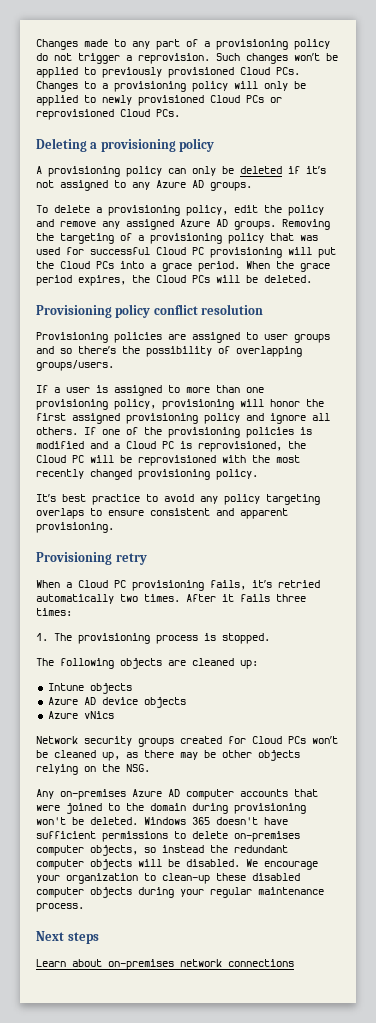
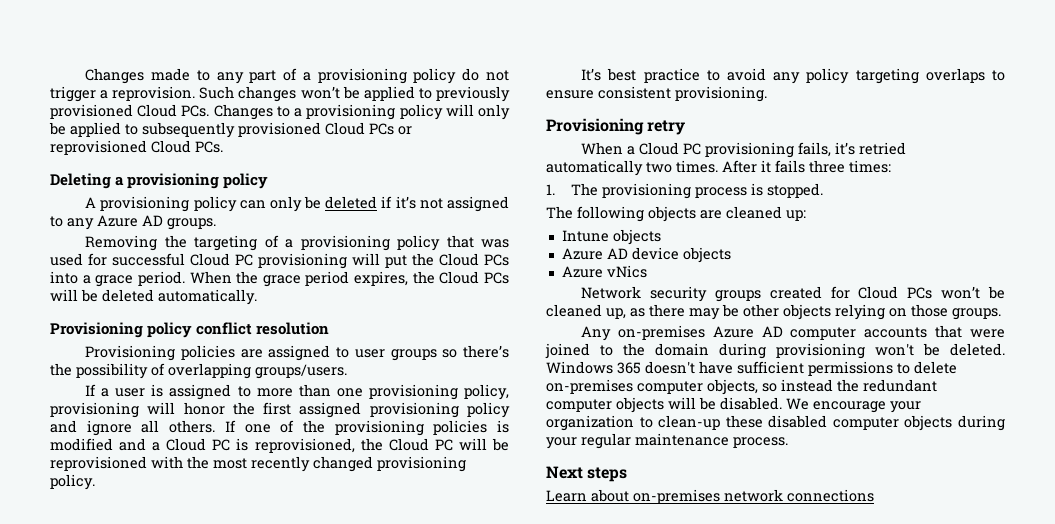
- Such changes won’t be applied to previously provisioned Cloud PCs. Changes to a provisioning policy will only be applied to newly provisioned Cloud PCs or reprovisioned Cloud PCs.
+ Such changes won’t be applied to previously provisioned Cloud PCs. Changes to a provisioning policy will only be applied to subsequently provisioned Cloud PCs or reprovisioned Cloud PCs.
- To delete a provisioning policy, edit the policy and remove any assigned Azure AD groups.
- When the grace period expires, the Cloud PCs will be deleted.
+ When the grace period expires, the Cloud PCs will be deleted automatically.
- Provisioning policies are assigned to user groups and so there’s the possibility of overlapping groups/users.
+ Provisioning policies are assigned to user groups so there’s the possibility of overlapping groups/users.
- It’s best practice to avoid any policy targeting overlaps to ensure consistent and apparent provisioning.
+ It’s best practice to avoid any policy targeting overlaps to ensure consistent provisioning.
- Network security groups created for Cloud PCs won’t be cleaned up, as there may be other objects relying on the NSG.
+ Network security groups created for Cloud PCs won’t be cleaned up, as there may be other objects relying on those groups.

